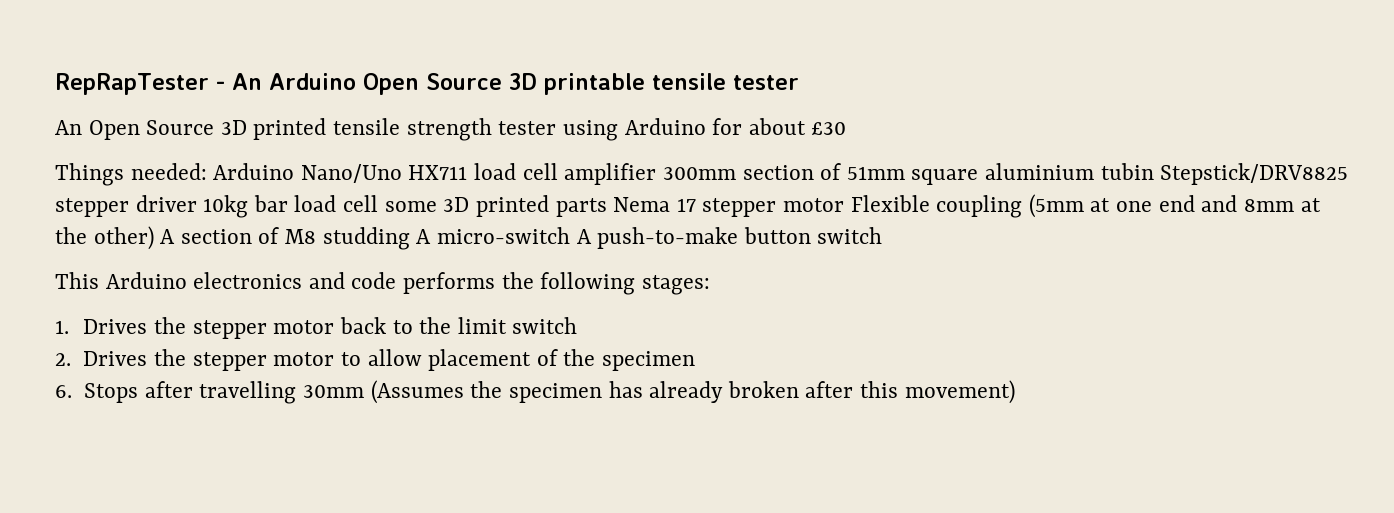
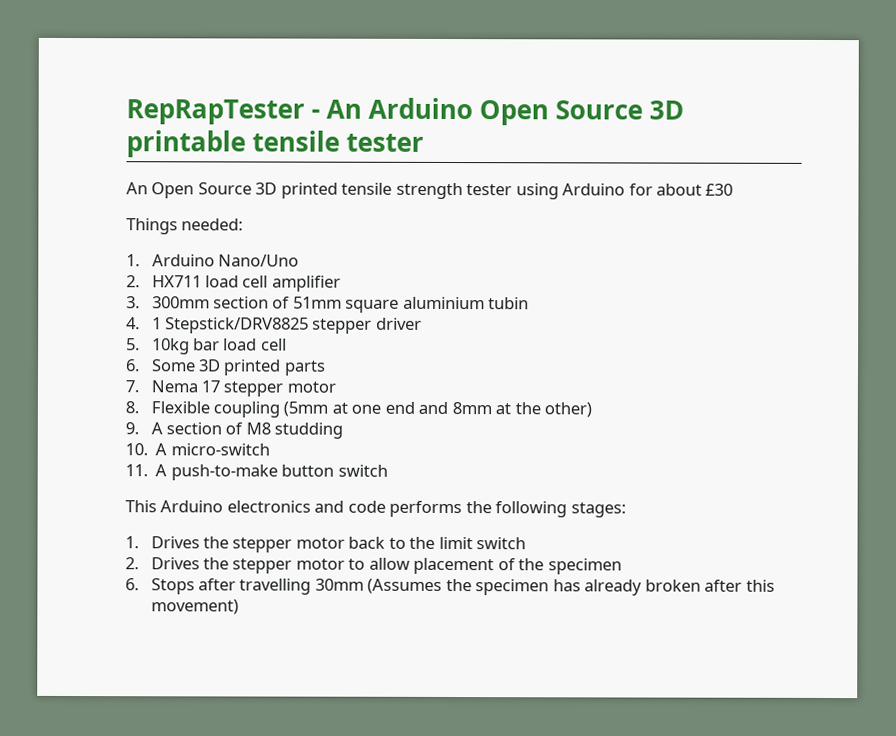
- Things needed: Arduino Nano/Uno HX711 load cell amplifier 300mm section of 51mm square aluminium tubin Stepstick/DRV8825 stepper driver 10kg bar load cell some 3D printed parts Nema 17 stepper motor Flexible coupling (5mm at one end and 8mm at the other) A section of M8 studding A micro-switch A push-to-make button switch
+ Things needed:
+ 1. Arduino Nano/Uno
+ 2. HX711 load cell amplifier
+ 3. 300mm section of 51mm square aluminium tubin
+ 4. 1 Stepstick/DRV8825 stepper driver
+ 5. 10kg bar load cell
+ 6. Some 3D printed parts
+ 7. Nema 17 stepper motor
+ 8. Flexible coupling (5mm at one end and 8mm at the other)
+ 9. A section of M8 studding
+ 10. A micro-switch
+ 11. A push-to-make button switch

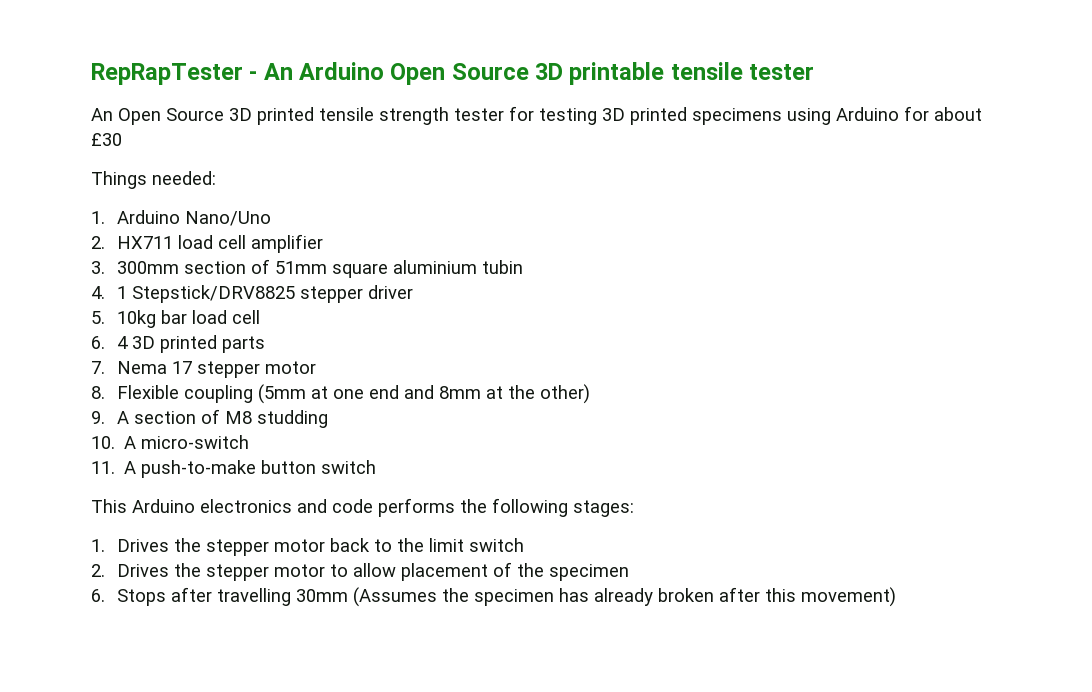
- An Open Source 3D printed tensile strength tester using Arduino for about £30
+ An Open Source 3D printed tensile strength tester for testing 3D printed specimens using Arduino for about £30
- 6. Some 3D printed parts
+ 6. 4 3D printed parts

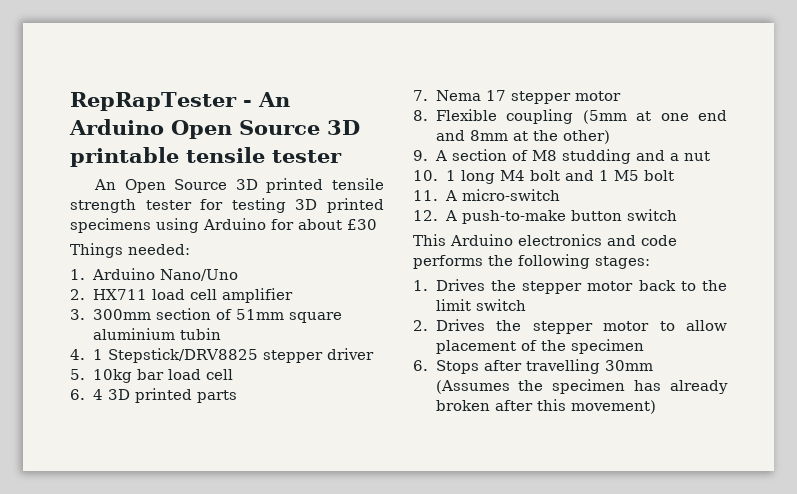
- 9. A section of M8 studding
- 10. A micro-switch
+ 9. A section of M8 studding and a nut
+ 10. 1 long M4 bolt and 1 M5 bolt
+ 11. A micro-switch
- 11. A push-to-make button switch
+ 12. A push-to-make button switch

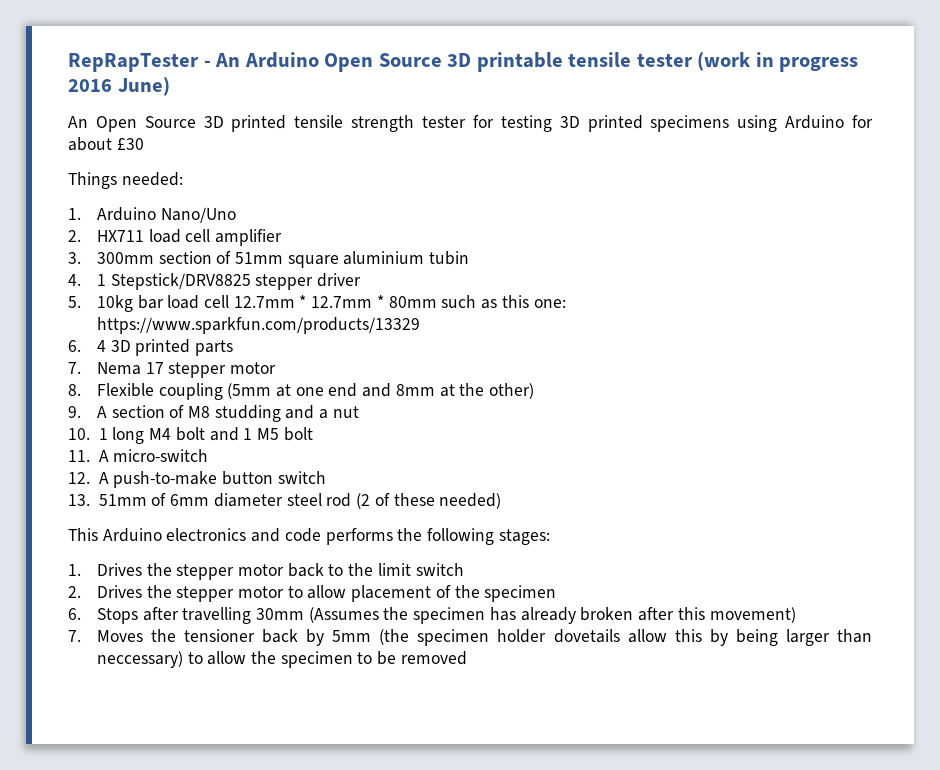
- RepRapTester - An Arduino Open Source 3D printable tensile tester
+ RepRapTester - An Arduino Open Source 3D printable tensile tester (work in progress 2016 June)
- 5. 10kg bar load cell
+ 5. 10kg bar load cell 12.7mm * 12.7mm * 80mm such as this one: https://www.sparkfun.com/products/13329
+ 13. 51mm of 6mm diameter steel rod (2 of these needed)
+ 7. Moves the tensioner back by 5mm (the specimen holder dovetails allow this by being larger than neccessary) to allow the specimen to be removed

